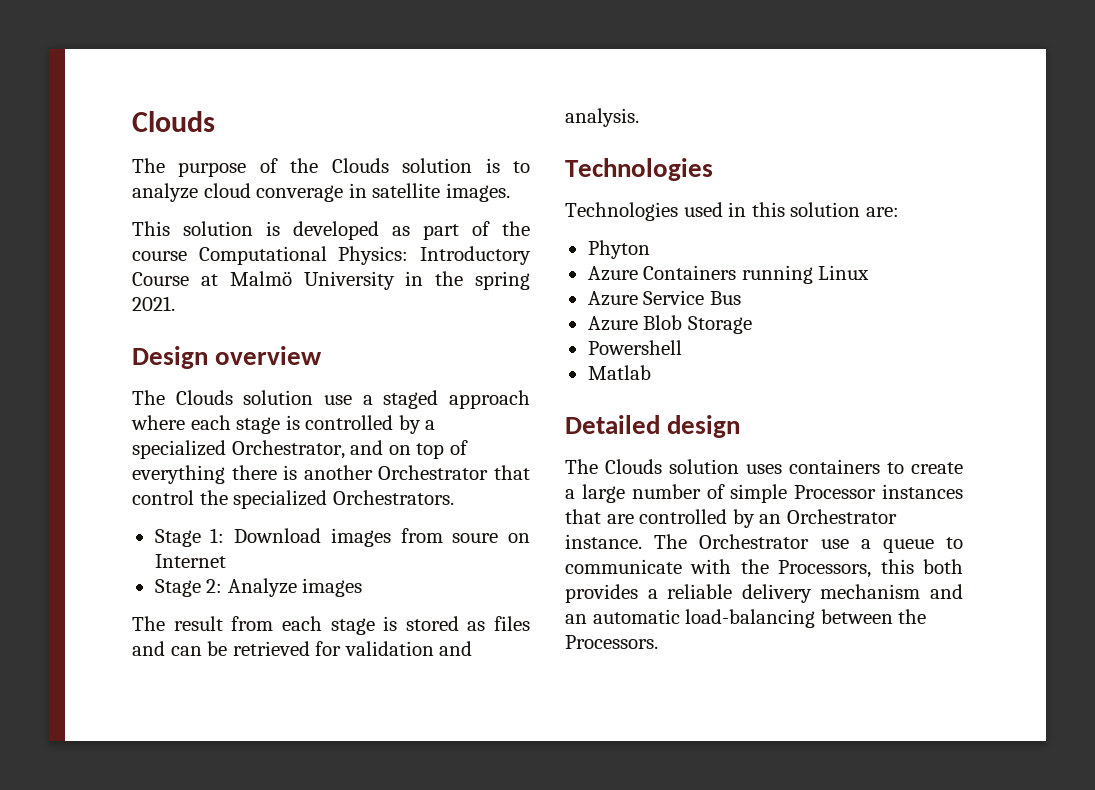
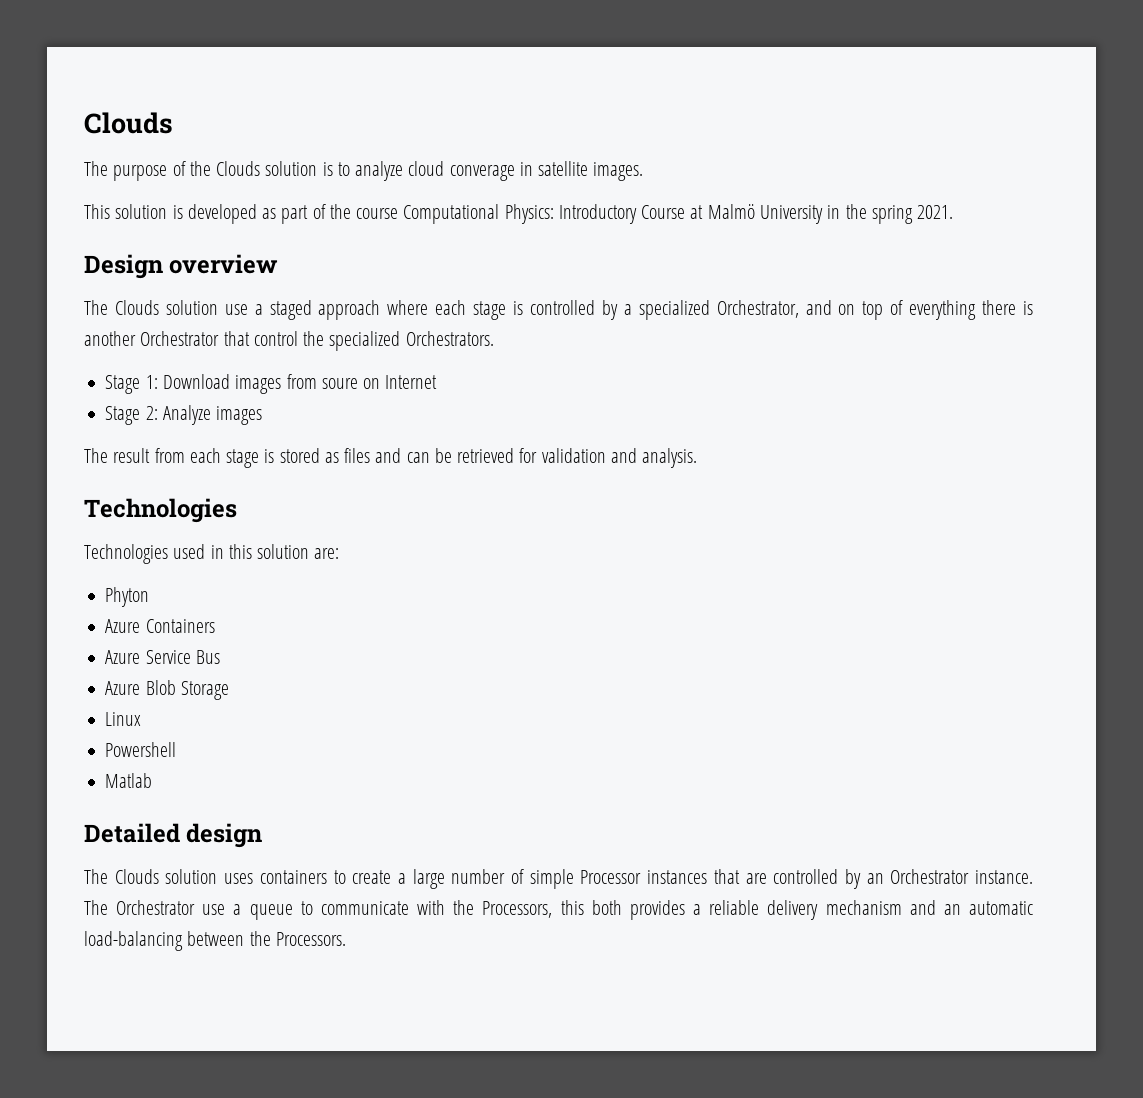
- Azure Containers running Linux
+ Azure Containers
+ Linux

